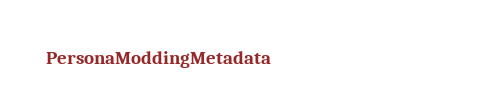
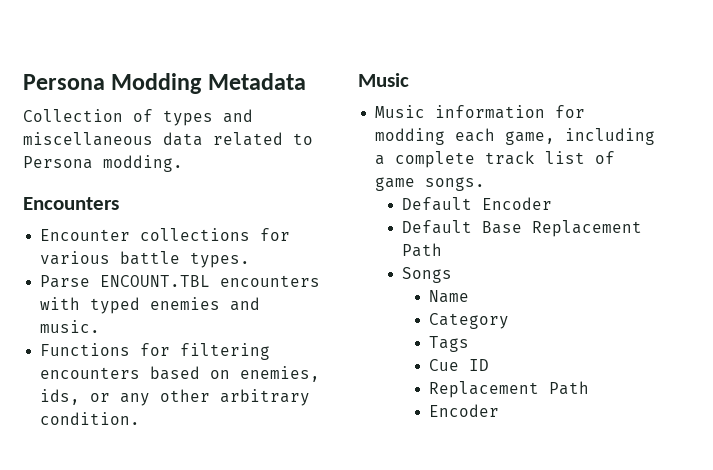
- PersonaModdingMetadata
+ Persona Modding Metadata
+ Collection of types and miscellaneous data related to Persona modding.
+ Encounters
+ Encounter collections for various battle types.
+ Parse ENCOUNT.TBL encounters with typed enemies and music.
+ Functions for filtering encounters based on enemies, ids, or any other arbitrary condition.
+ Music
+ Music information for modding each game, including a complete track list of game songs.
+ Default Encoder
+ Default Base Replacement Path
+ Songs
+ Name
+ Category
+ Tags
+ Cue ID
+ Replacement Path
+ Encoder

